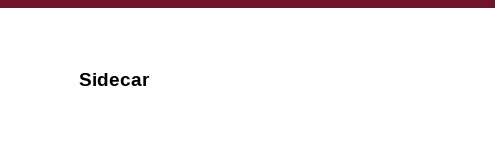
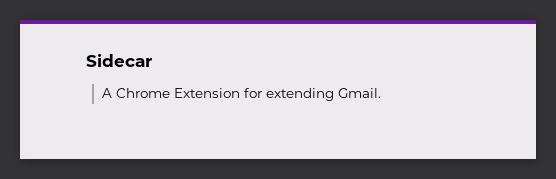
+ A Chrome Extension for extending Gmail.

